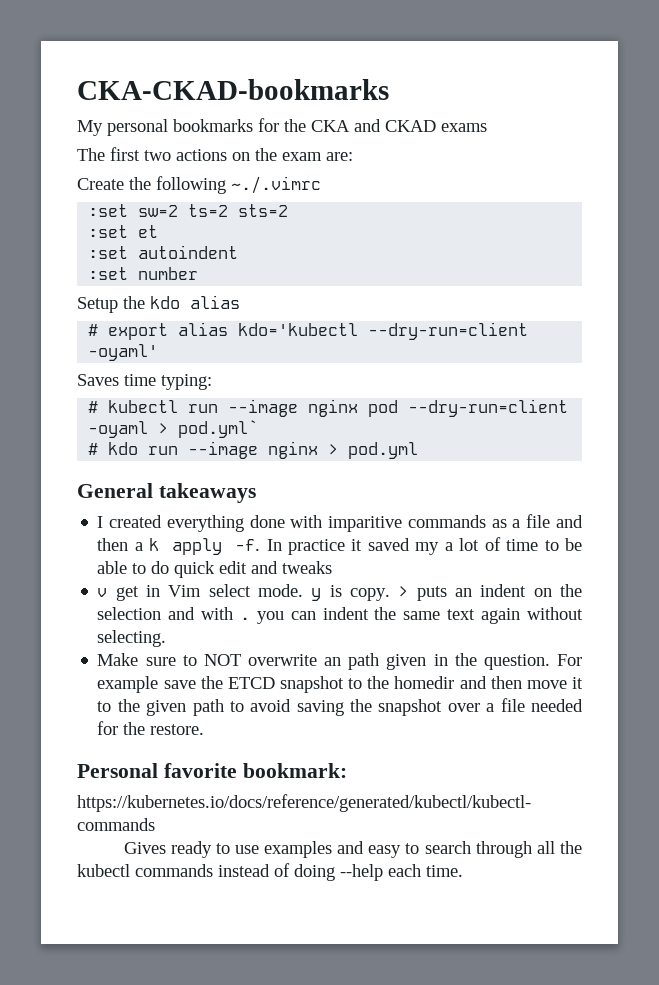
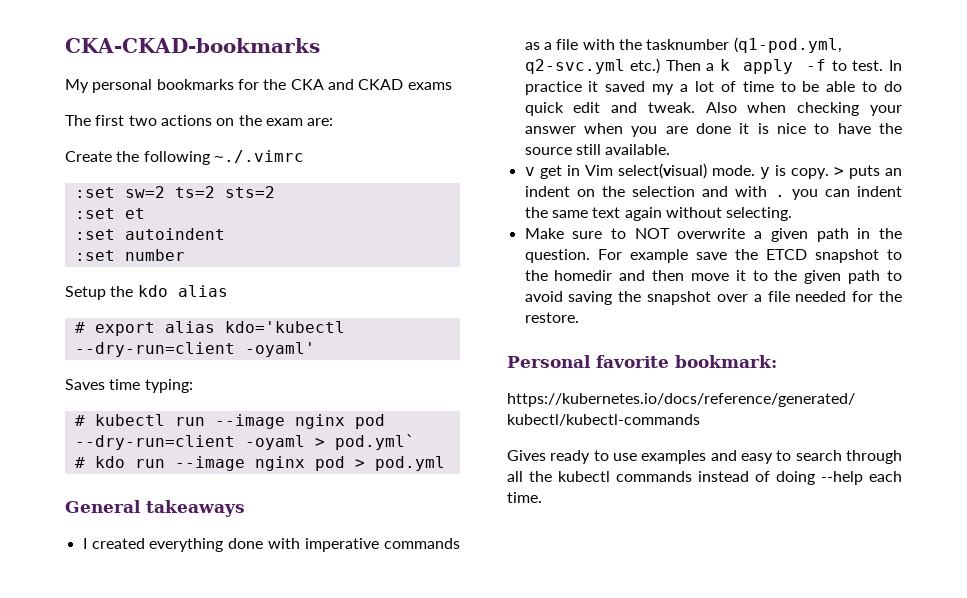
- # kdo run --image nginx > pod.yml
+ # kdo run --image nginx pod > pod.yml
- I created everything done with imparitive commands as a file and then a k apply -f.
+ I created everything done with imperative commands as a file with the tasknumber (q1-pod.yml, q2-svc.yml etc.) Then a k apply -f to test.
- In practice it saved my a lot of time to be able to do quick edit and tweaks
+ In practice it saved my a lot of time to be able to do quick edit and tweak. Also when checking your answer when you are done it is nice to have the source still available.
- v get in Vim select mode. y is copy.
+ v get in Vim select(visual) mode. y is copy.
- Make sure to NOT overwrite an path given in the question.
+ Make sure to NOT overwrite a given path in the question.

